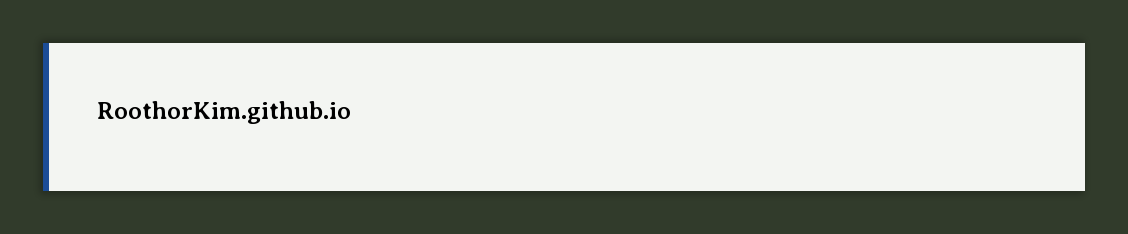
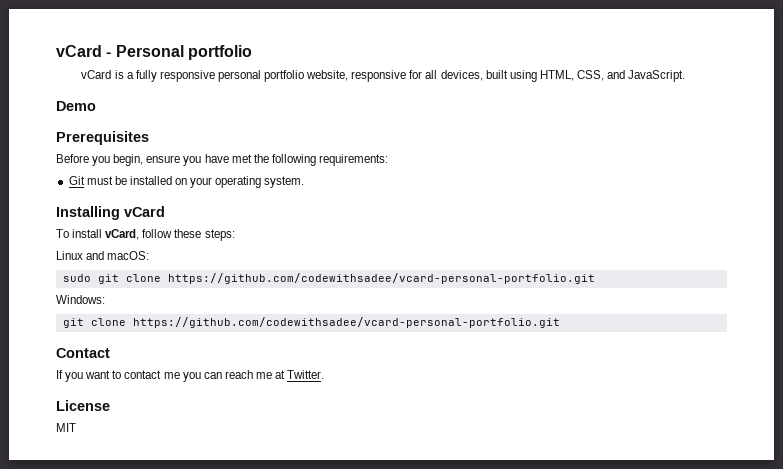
- RoothorKim.github.io
+ vCard - Personal portfolio
+ vCard is a fully responsive personal portfolio website, responsive for all devices, built using HTML, CSS, and JavaScript.
+ Demo
+ Prerequisites
+ Before you begin, ensure you have met the following requirements:
+ Git must be installed on your operating system.
+ Installing vCard
+ To install vCard, follow these steps:
+ Linux and macOS:
+ sudo git clone https://github.com/codewithsadee/vcard-personal-portfolio.git
+ Windows:
+ git clone https://github.com/codewithsadee/vcard-personal-portfolio.git
+ Contact
+ If you want to contact me you can reach me at Twitter.
+ License
+ MIT

